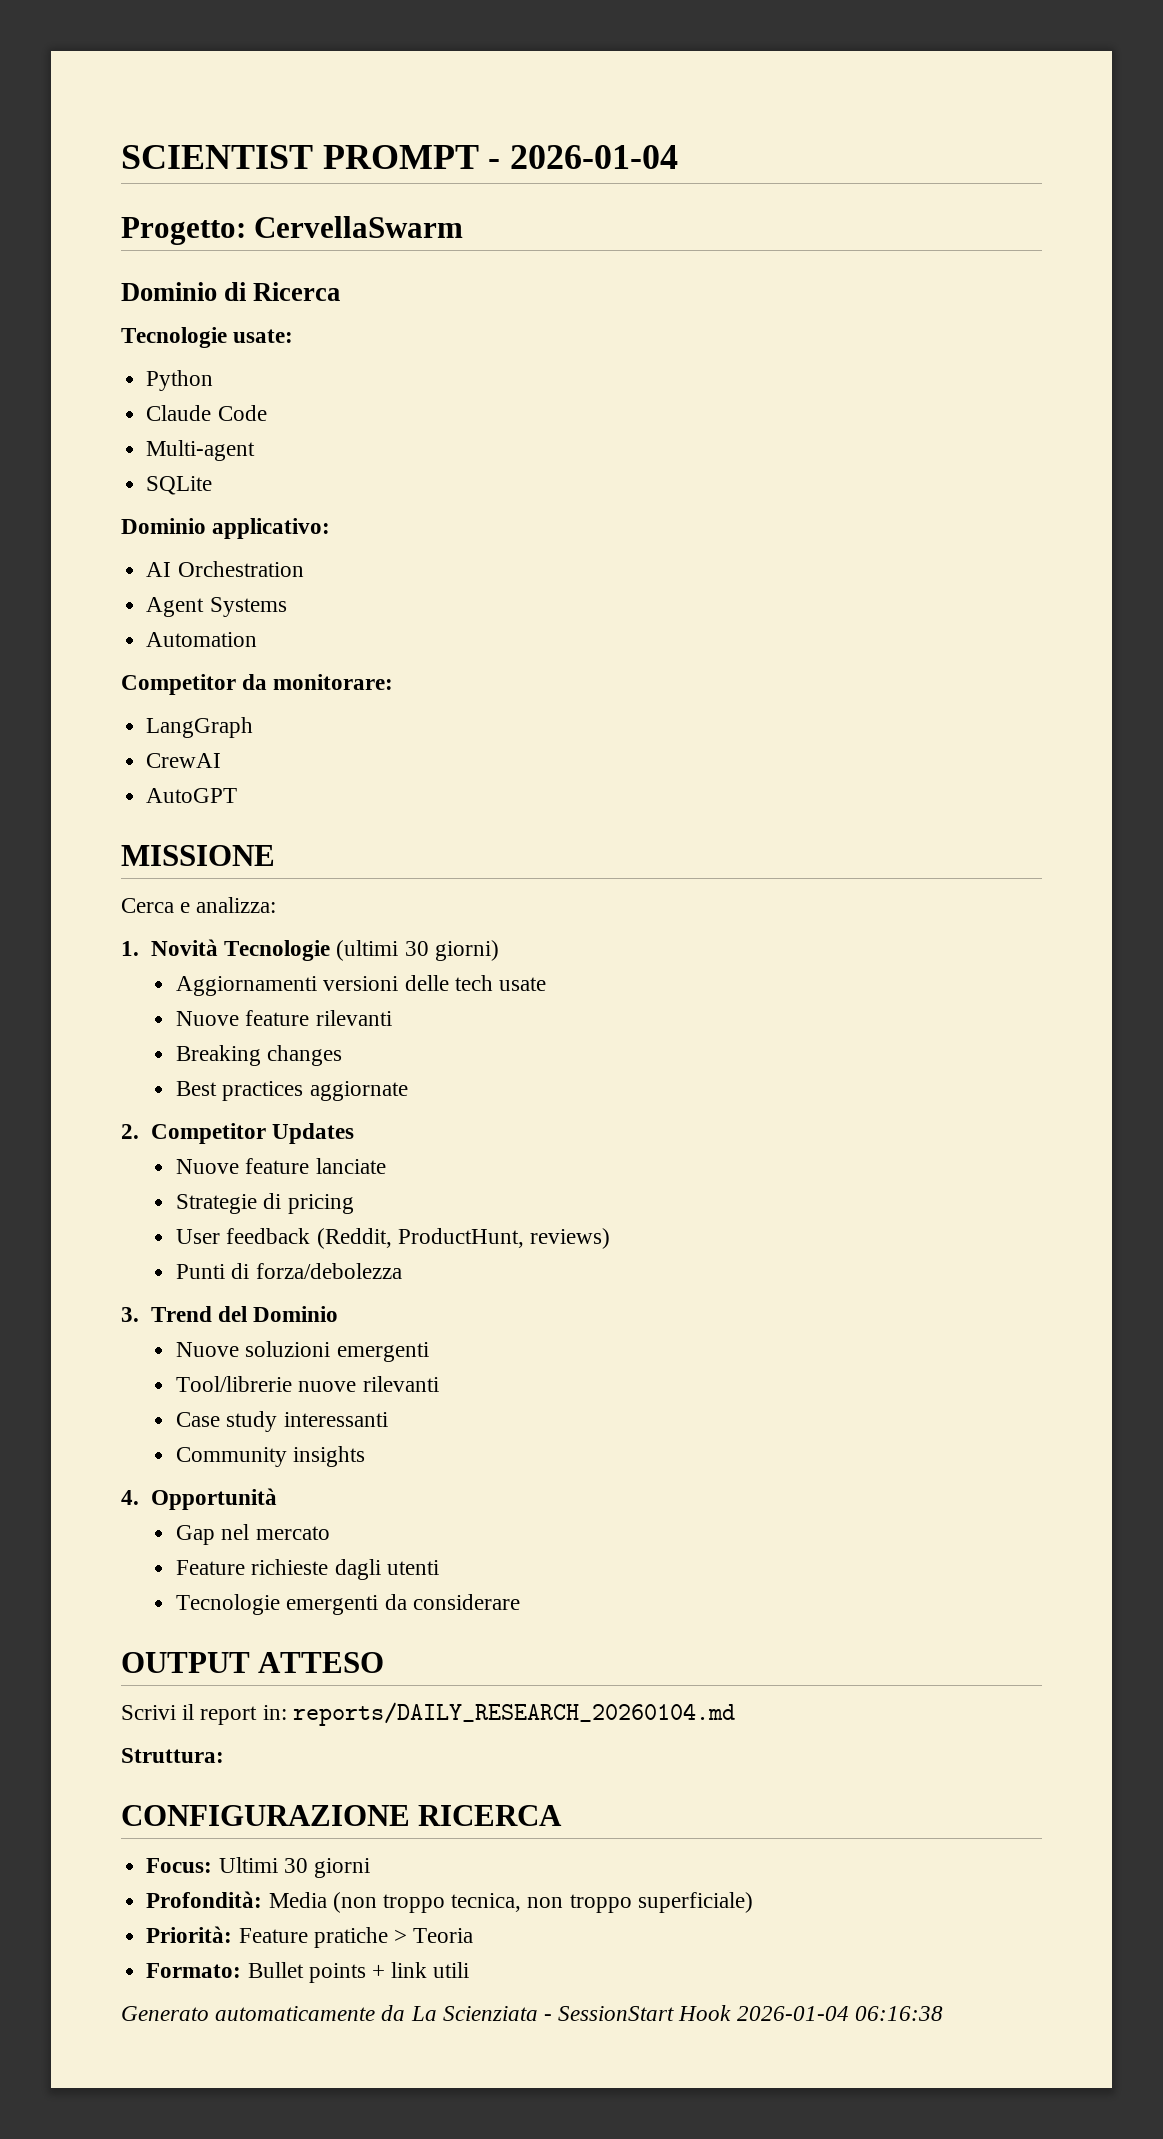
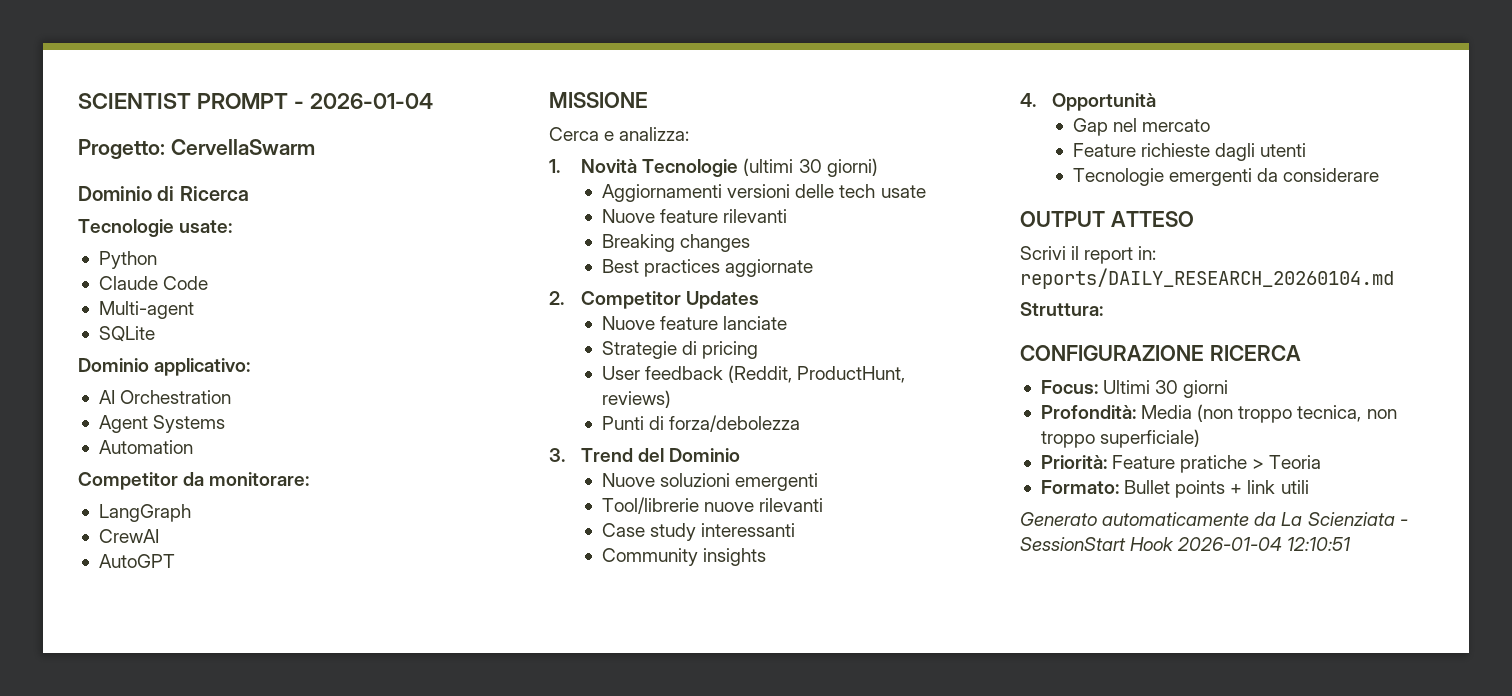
- Generato automaticamente da La Scienziata - SessionStart Hook 2026-01-04 06:16:38
+ Generato automaticamente da La Scienziata - SessionStart Hook 2026-01-04 12:10:51

